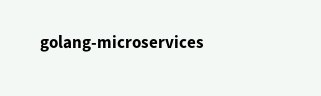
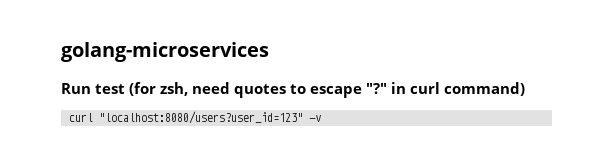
+ Run test (for zsh, need quotes to escape "?" in curl command)
+ curl "localhost:8080/users?user_id=123" -v

